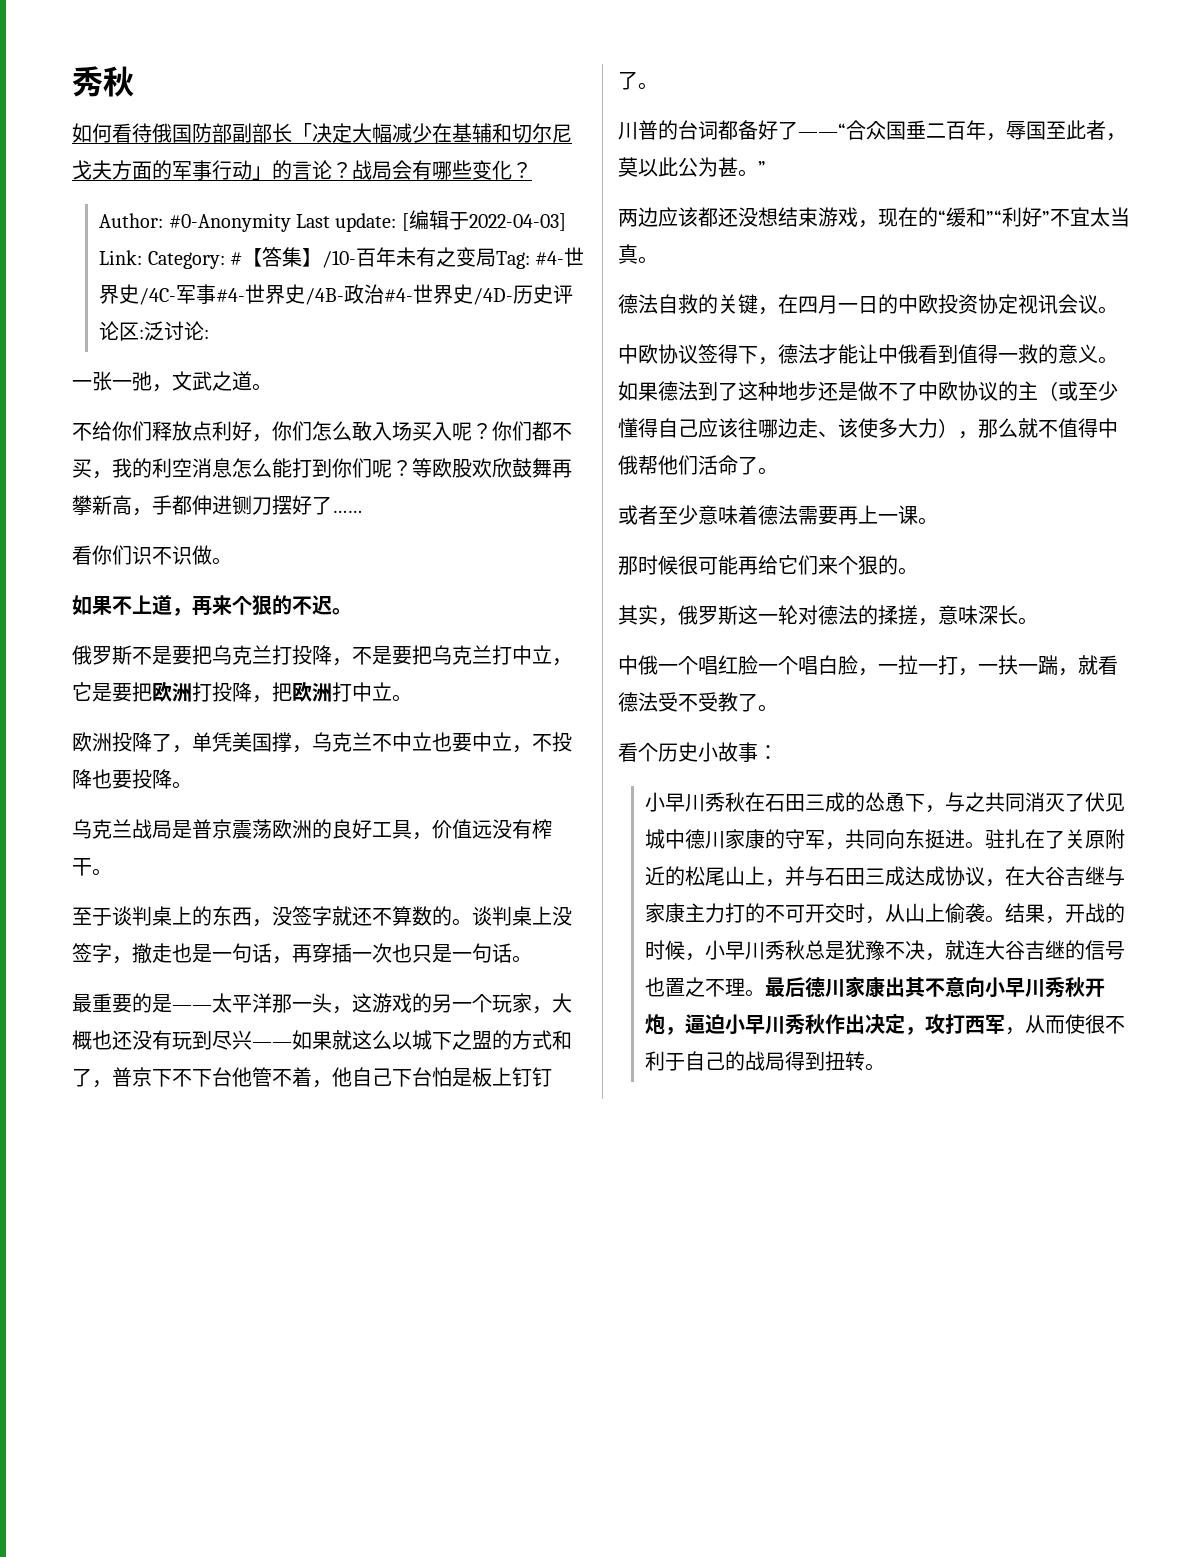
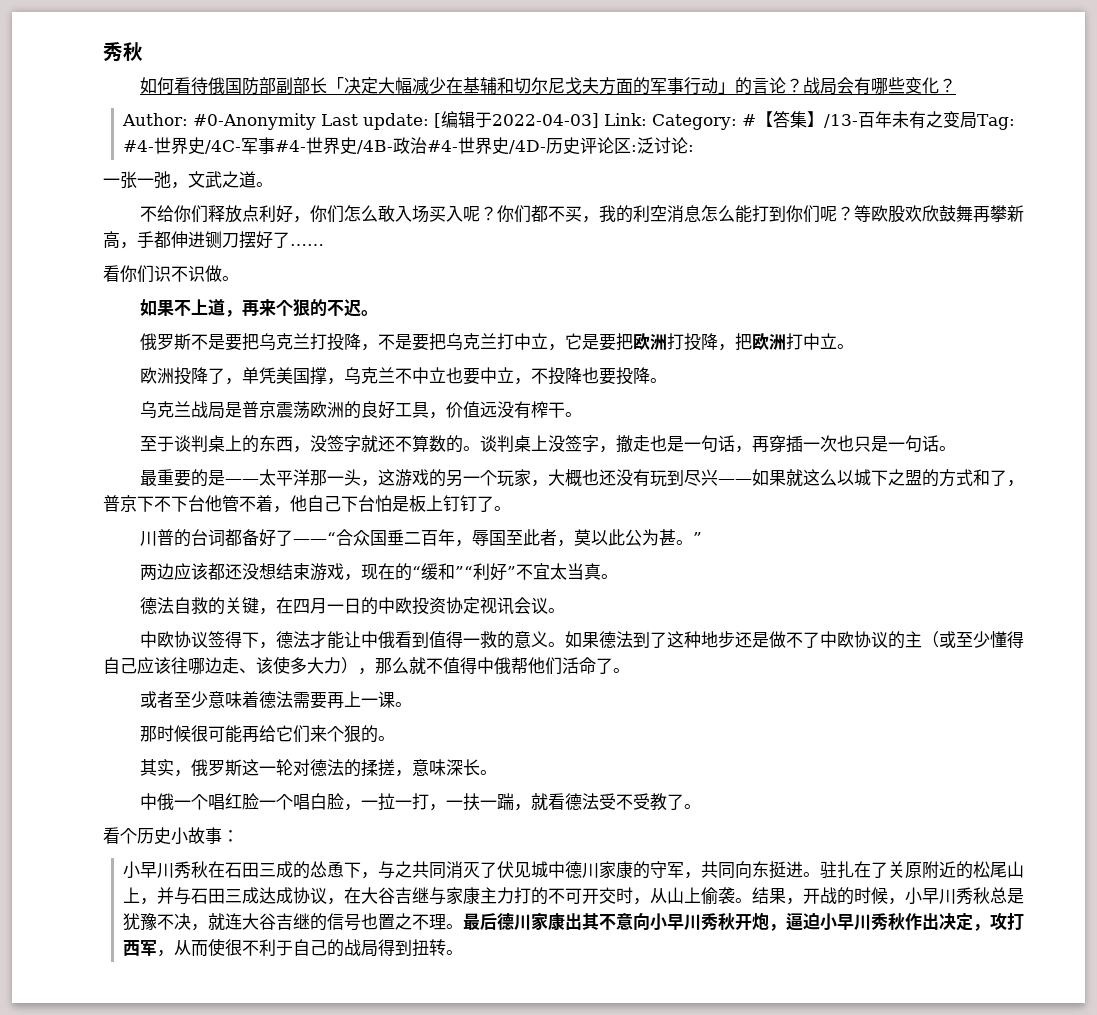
- Author: #0-Anonymity Last update: [编辑于2022-04-03] Link: Category: #【答集】/10-百年未有之变局Tag: #4-世界史/4C-军事#4-世界史/4B-政治#4-世界史/4D-历史评论区:泛讨论:
+ Author: #0-Anonymity Last update: [编辑于2022-04-03] Link: Category: #【答集】/13-百年未有之变局Tag: #4-世界史/4C-军事#4-世界史/4B-政治#4-世界史/4D-历史评论区:泛讨论:

